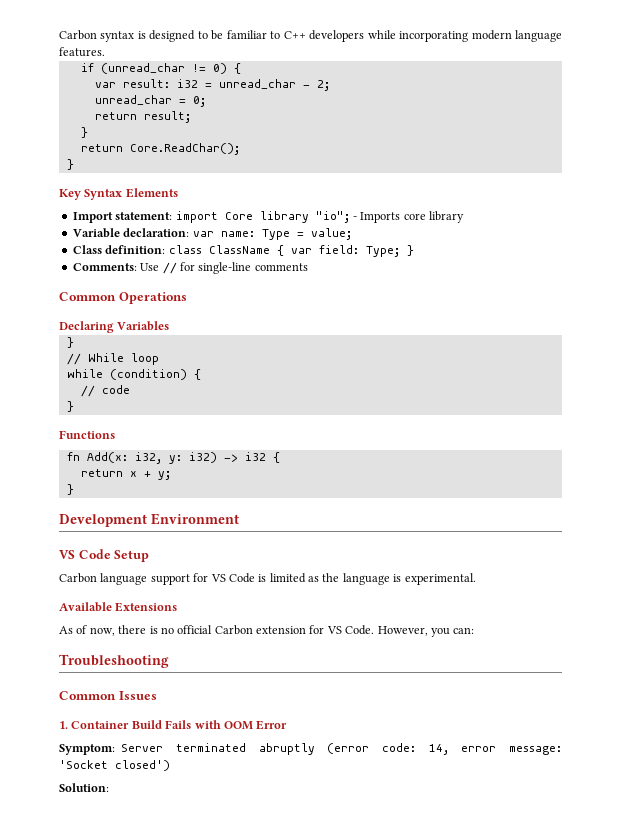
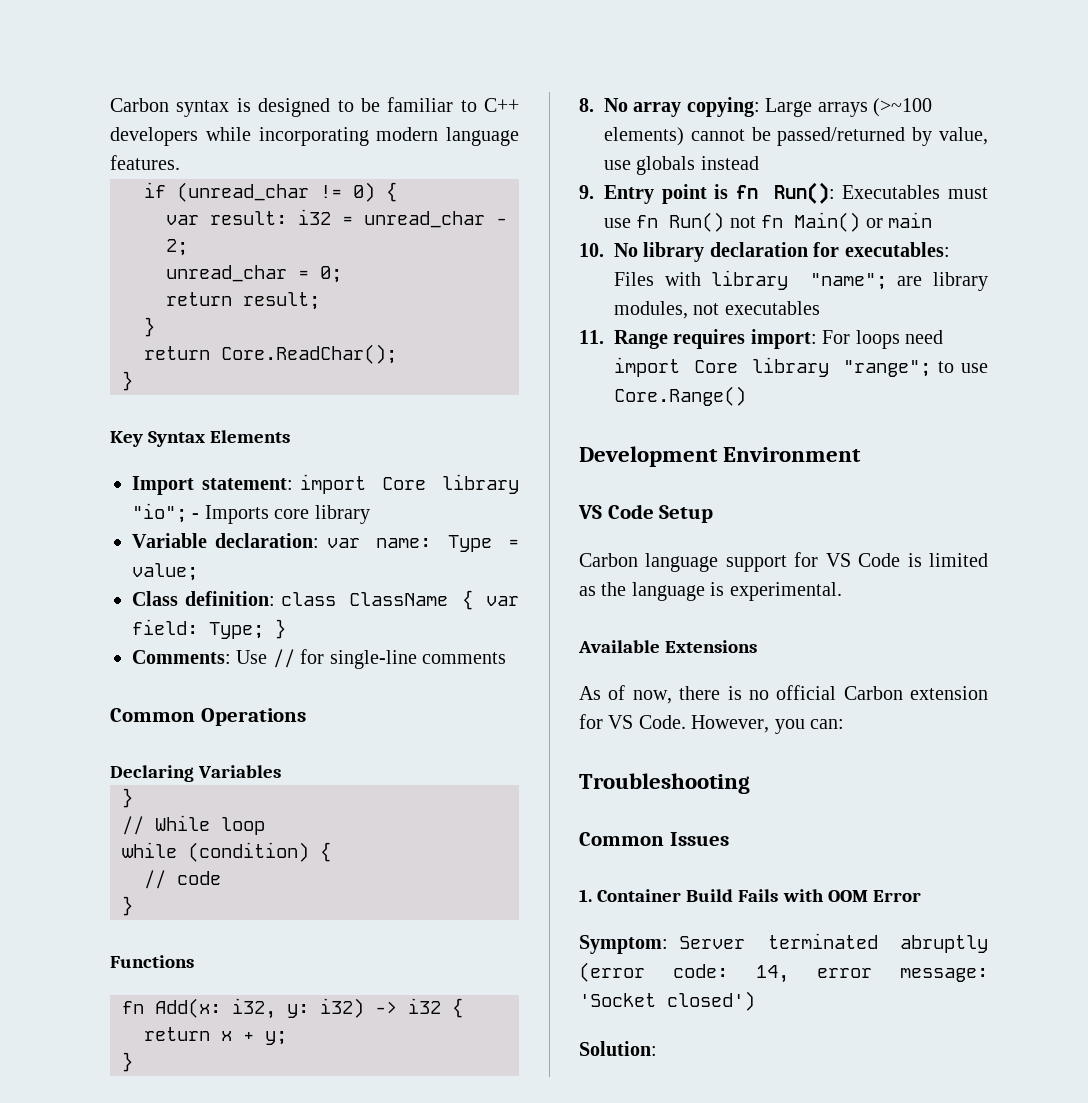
+ 8. No array copying: Large arrays (>~100 elements) cannot be passed/returned by value, use globals instead
+ 9. Entry point is fn Run(): Executables must use fn Run() not fn Main() or main
+ 10. No library declaration for executables: Files with library "name"; are library modules, not executables
+ 11. Range requires import: For loops need import Core library "range"; to use Core.Range()

